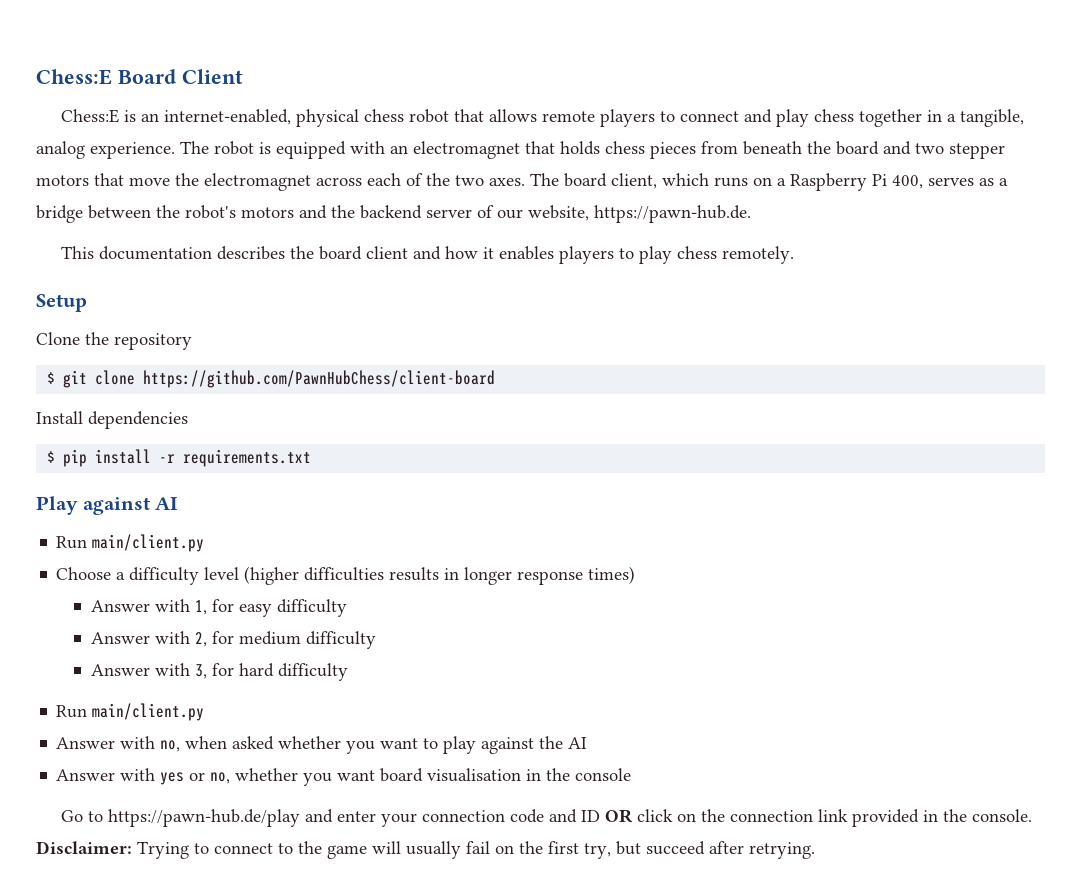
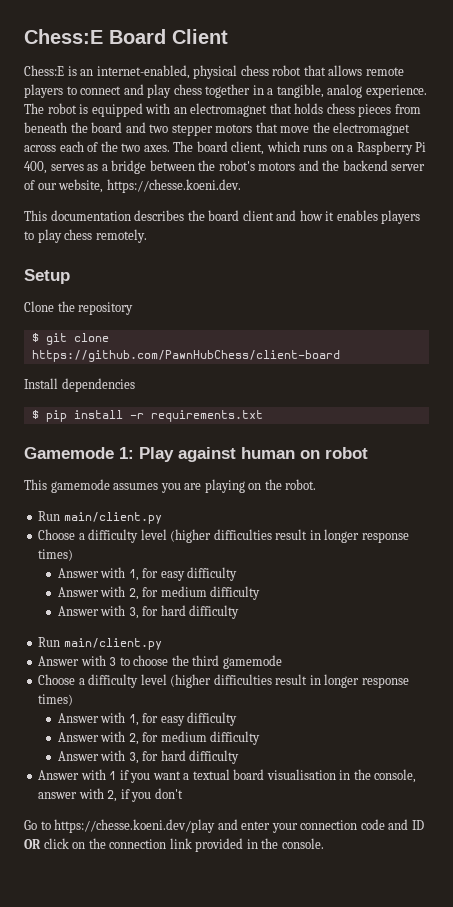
- The board client, which runs on a Raspberry Pi 400, serves as a bridge between the robot's motors and the backend server of our website, https://pawn-hub.de.
+ The board client, which runs on a Raspberry Pi 400, serves as a bridge between the robot's motors and the backend server of our website, https://chesse.koeni.dev.
- Play against AI
+ Gamemode 1: Play against human on robot
+ This gamemode assumes you are playing on the robot.
  Run main/client.py
- Choose a difficulty level (higher difficulties results in longer response times)
+ Choose a difficulty level (higher difficulties result in longer response times)
- Answer with no, when asked whether you want to play against the AI
- Answer with yes or no, whether you want board visualisation in the console
+ Answer with 3 to choose the third gamemode
+ Choose a difficulty level (higher difficulties result in longer response times)
+ Answer with 1, for easy difficulty
+ Answer with 2, for medium difficulty
+ Answer with 3, for hard difficulty
+ Answer with 1 if you want a textual board visualisation in the console, answer with 2, if you don't
- Go to https://pawn-hub.de/play and enter your connection code and ID OR click on the connection link provided in the console. Disclaimer: Trying to connect to the game will usually fail on the first try, but succeed after retrying.
+ Go to https://chesse.koeni.dev/play and enter your connection code and ID OR click on the connection link provided in the console.

